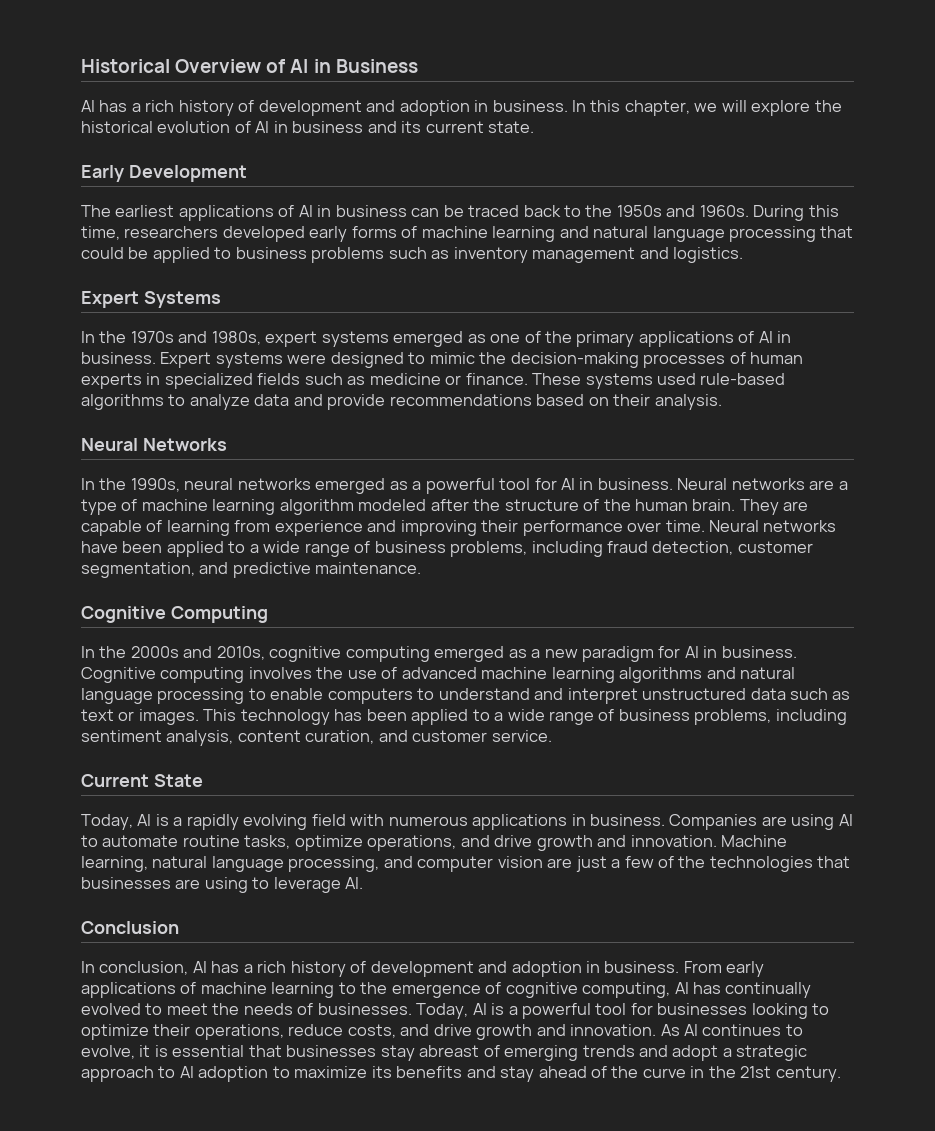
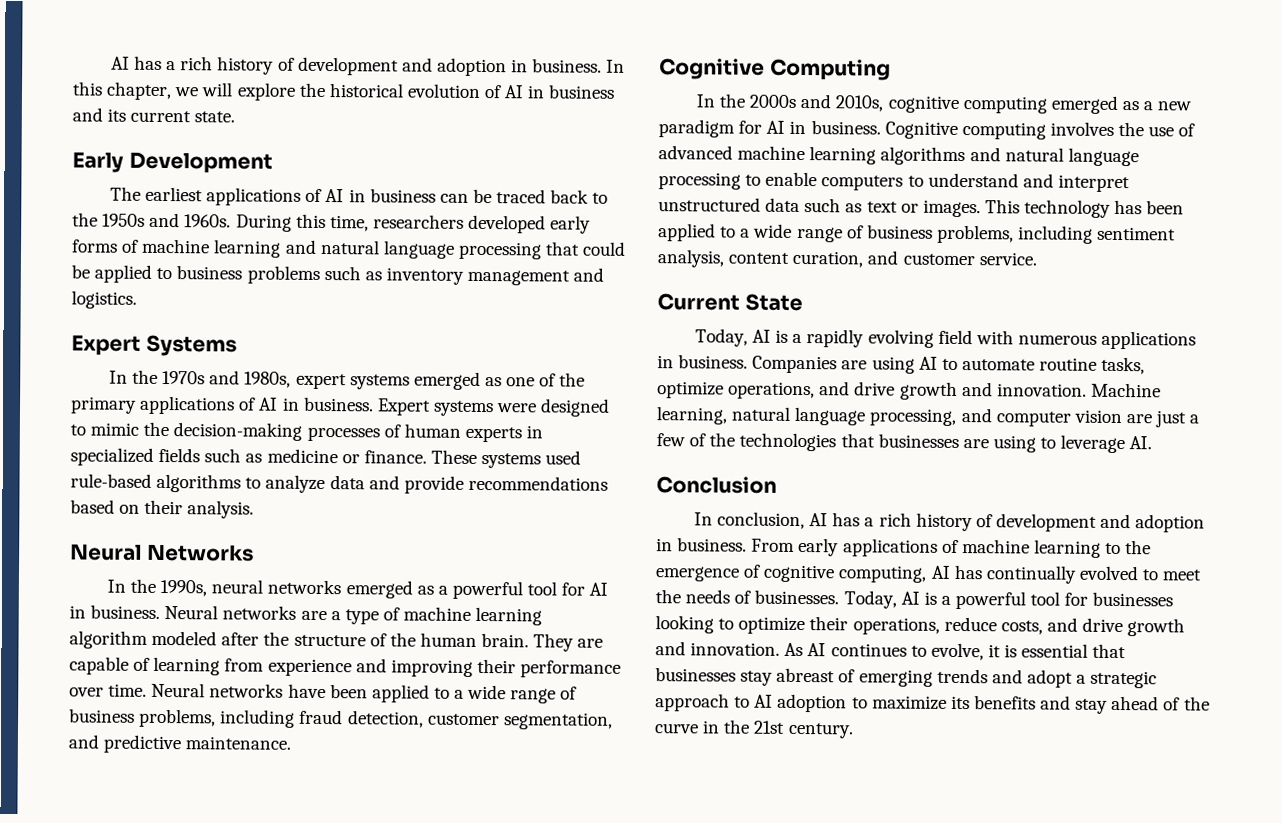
- Historical Overview of AI in Business

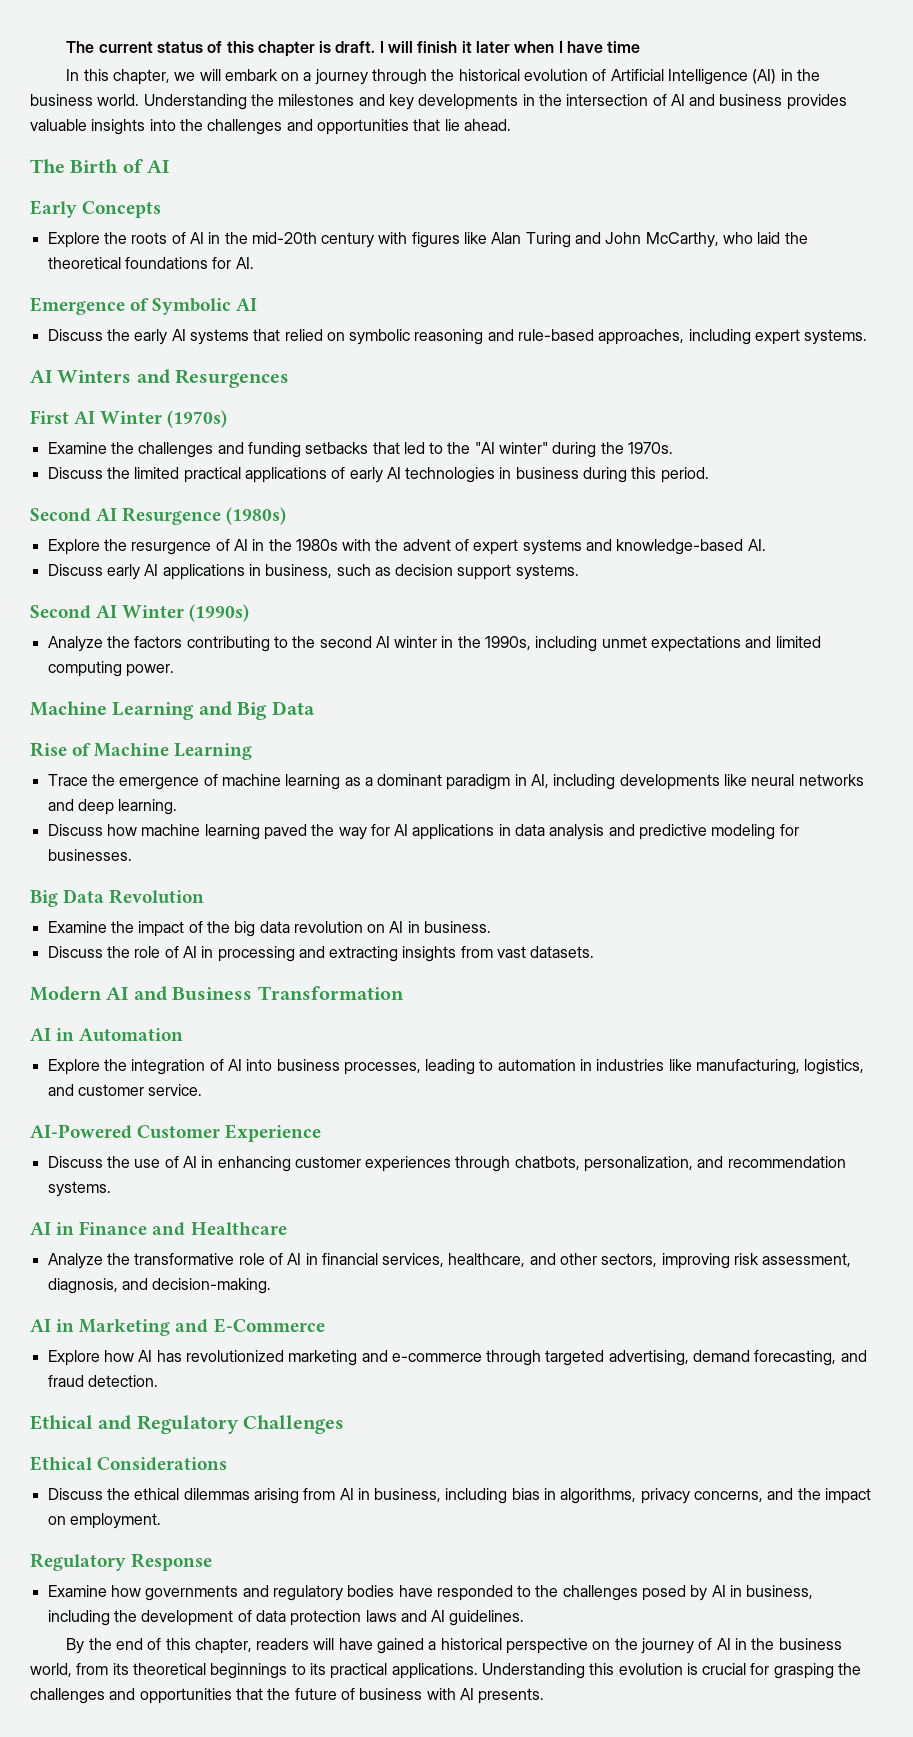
- AI has a rich history of development and adoption in business. In this chapter, we will explore the historical evolution of AI in business and its current state.
- Early Development
- The earliest applications of AI in business can be traced back to the 1950s and 1960s. During this time, researchers developed early forms of machine learning and natural language processing that could be applied to business problems such as inventory management and logistics.
- Expert Systems
- In the 1970s and 1980s, expert systems emerged as one of the primary applications of AI in business. Expert systems were designed to mimic the decision-making processes of human experts in specialized fields such as medicine or finance. These systems used rule-based algorithms to analyze data and provide recommendations based on their analysis.
- Neural Networks
- In the 1990s, neural networks emerged as a powerful tool for AI in business. Neural networks are a type of machine learning algorithm modeled after the structure of the human brain. They are capable of learning from experience and improving their performance over time. Neural networks have been applied to a wide range of business problems, including fraud detection, customer segmentation, and predictive maintenance.
- Cognitive Computing
- In the 2000s and 2010s, cognitive computing emerged as a new paradigm for AI in business. Cognitive computing involves the use of advanced machine learning algorithms and natural language processing to enable computers to understand and interpret unstructured data such as text or images. This technology has been applied to a wide range of business problems, including sentiment analysis, content curation, and customer service.
- Current State
- Today, AI is a rapidly evolving field with numerous applications in business. Companies are using AI to automate routine tasks, optimize operations, and drive growth and innovation. Machine learning, natural language processing, and computer vision are just a few of the technologies that businesses are using to leverage AI.
- Conclusion
- In conclusion, AI has a rich history of development and adoption in business. From early applications of machine learning to the emergence of cognitive computing, AI has continually evolved to meet the needs of businesses. Today, AI is a powerful tool for businesses looking to optimize their operations, reduce costs, and drive growth and innovation. As AI continues to evolve, it is essential that businesses stay abreast of emerging trends and adopt a strategic approach to AI adoption to maximize its benefits and stay ahead of the curve in the 21st century.
+ The current status of this chapter is draft. I will finish it later when I have time
+ In this chapter, we will embark on a journey through the historical evolution of Artificial Intelligence (AI) in the business world. Understanding the milestones and key developments in the intersection of AI and business provides valuable insights into the challenges and opportunities that lie ahead.
+ The Birth of AI
+ Early Concepts
+ Explore the roots of AI in the mid-20th century with figures like Alan Turing and John McCarthy, who laid the theoretical foundations for AI.
+ Emergence of Symbolic AI
+ Discuss the early AI systems that relied on symbolic reasoning and rule-based approaches, including expert systems.
+ AI Winters and Resurgences
+ First AI Winter (1970s)
+ Examine the challenges and funding setbacks that led to the "AI winter" during the 1970s.
+ Discuss the limited practical applications of early AI technologies in business during this period.
+ Second AI Resurgence (1980s)
+ Explore the resurgence of AI in the 1980s with the advent of expert systems and knowledge-based AI.
+ Discuss early AI applications in business, such as decision support systems.
+ Second AI Winter (1990s)
+ Analyze the factors contributing to the second AI winter in the 1990s, including unmet expectations and limited computing power.
+ Machine Learning and Big Data
+ Rise of Machine Learning
+ Trace the emergence of machine learning as a dominant paradigm in AI, including developments like neural networks and deep learning.
+ Discuss how machine learning paved the way for AI applications in data analysis and predictive modeling for businesses.
+ Big Data Revolution
+ Examine the impact of the big data revolution on AI in business.
+ Discuss the role of AI in processing and extracting insights from vast datasets.
+ Modern AI and Business Transformation
+ AI in Automation
+ Explore the integration of AI into business processes, leading to automation in industries like manufacturing, logistics, and customer service.
+ AI-Powered Customer Experience
+ Discuss the use of AI in enhancing customer experiences through chatbots, personalization, and recommendation systems.
+ AI in Finance and Healthcare
+ Analyze the transformative role of AI in financial services, healthcare, and other sectors, improving risk assessment, diagnosis, and decision-making.
+ AI in Marketing and E-Commerce
+ Explore how AI has revolutionized marketing and e-commerce through targeted advertising, demand forecasting, and fraud detection.
+ Ethical and Regulatory Challenges
+ Ethical Considerations
+ Discuss the ethical dilemmas arising from AI in business, including bias in algorithms, privacy concerns, and the impact on employment.
+ Regulatory Response
+ Examine how governments and regulatory bodies have responded to the challenges posed by AI in business, including the development of data protection laws and AI guidelines.
+ By the end of this chapter, readers will have gained a historical perspective on the journey of AI in the business world, from its theoretical beginnings to its practical applications. Understanding this evolution is crucial for grasping the challenges and opportunities that the future of business with AI presents.

